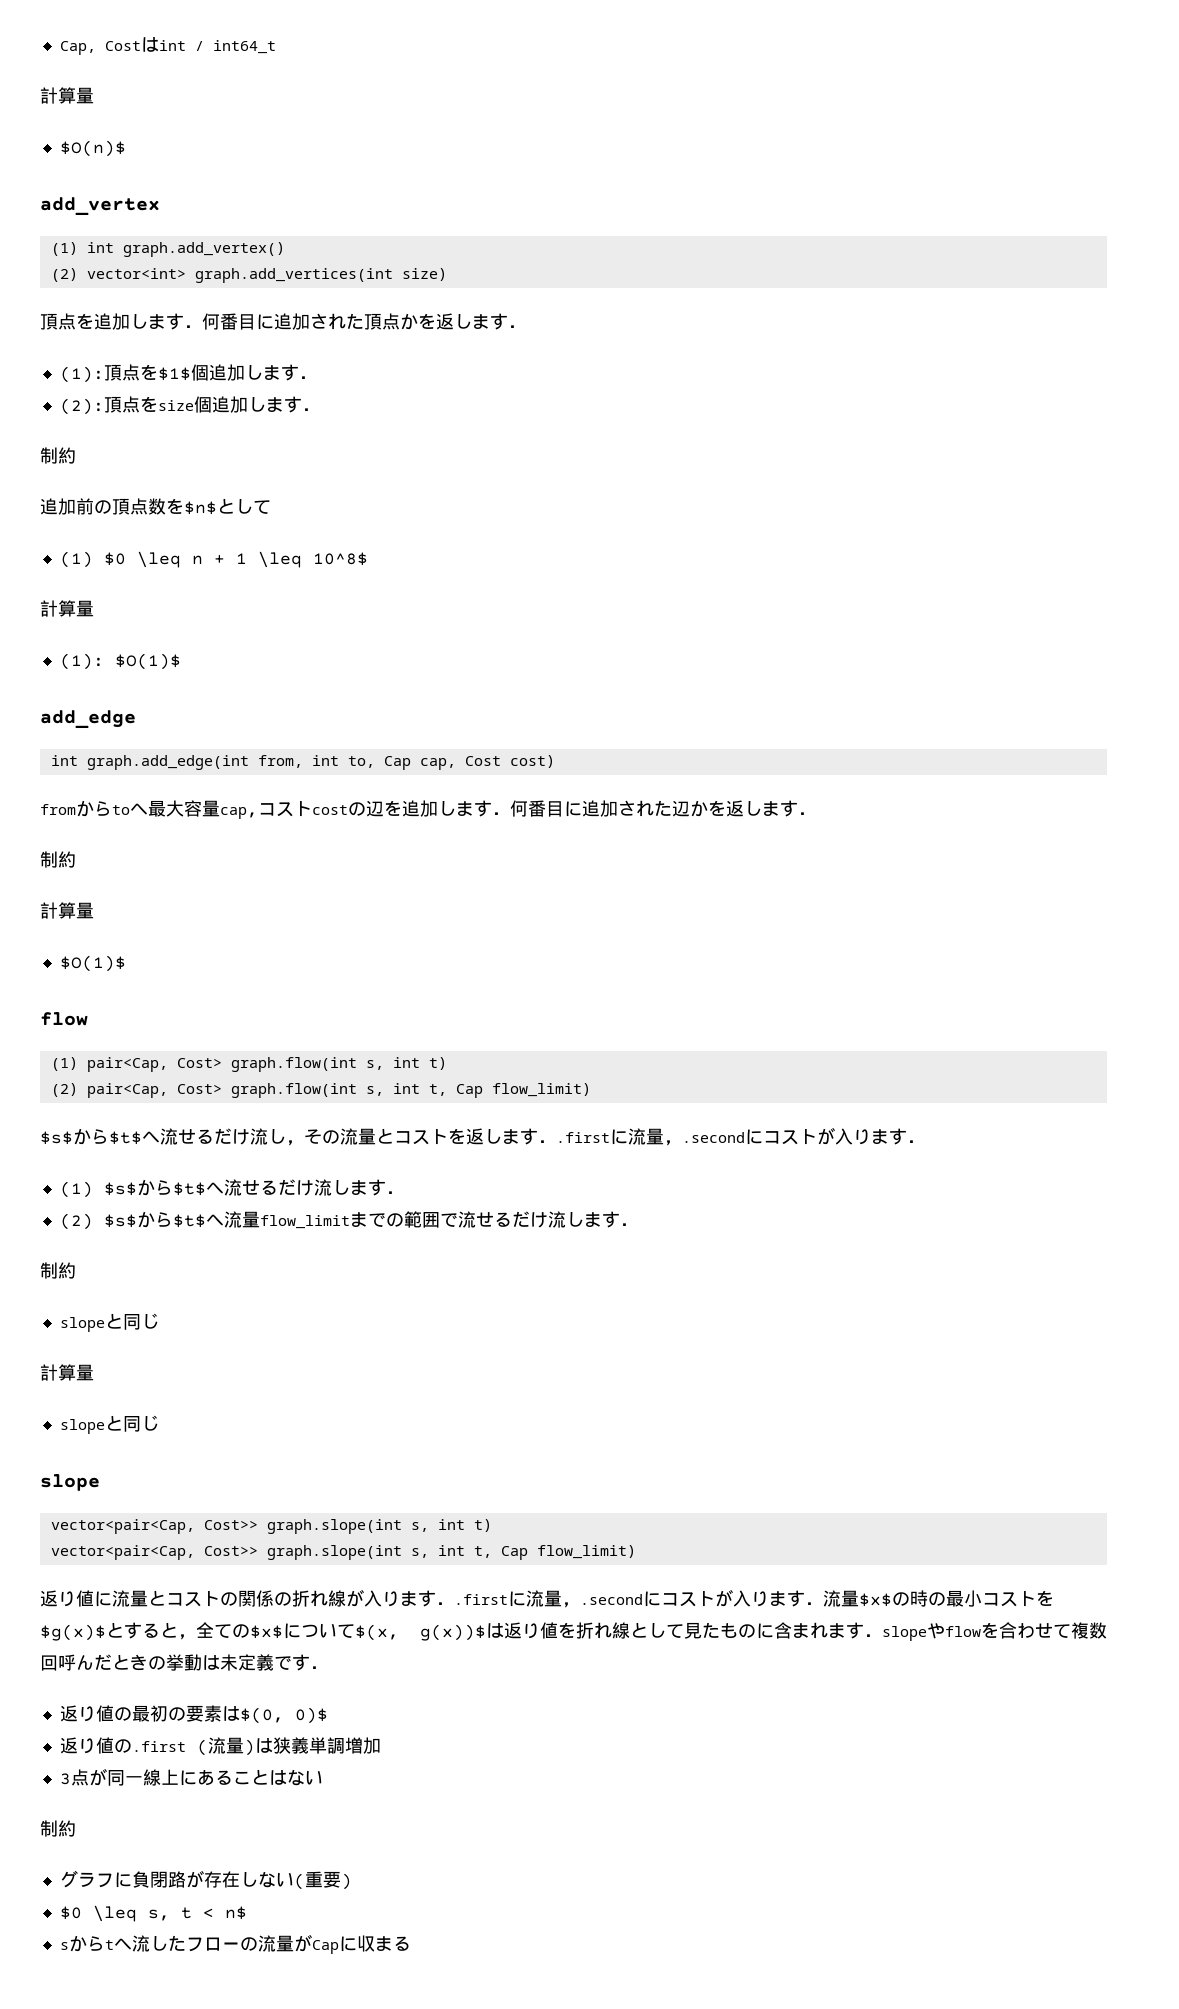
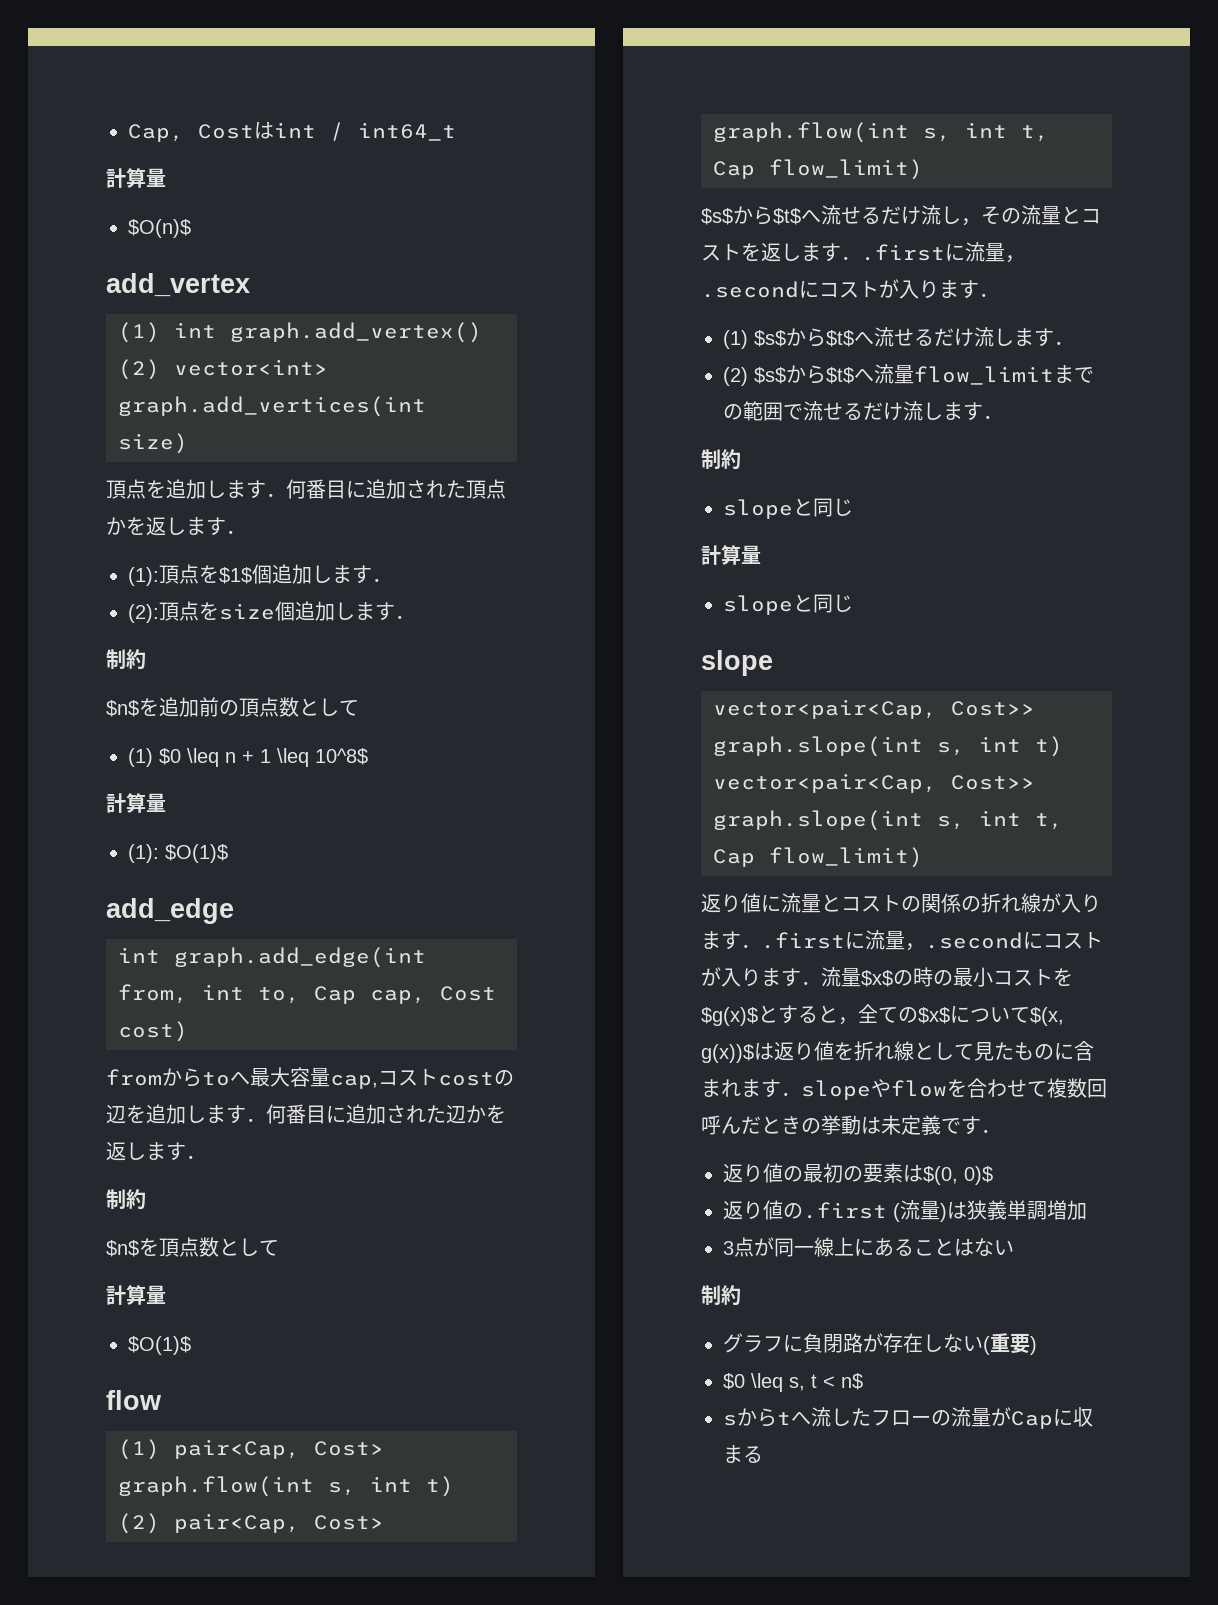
- 追加前の頂点数を$n$として
+ $n$を追加前の頂点数として
+ $n$を頂点数として

